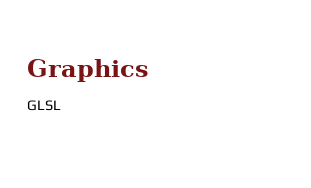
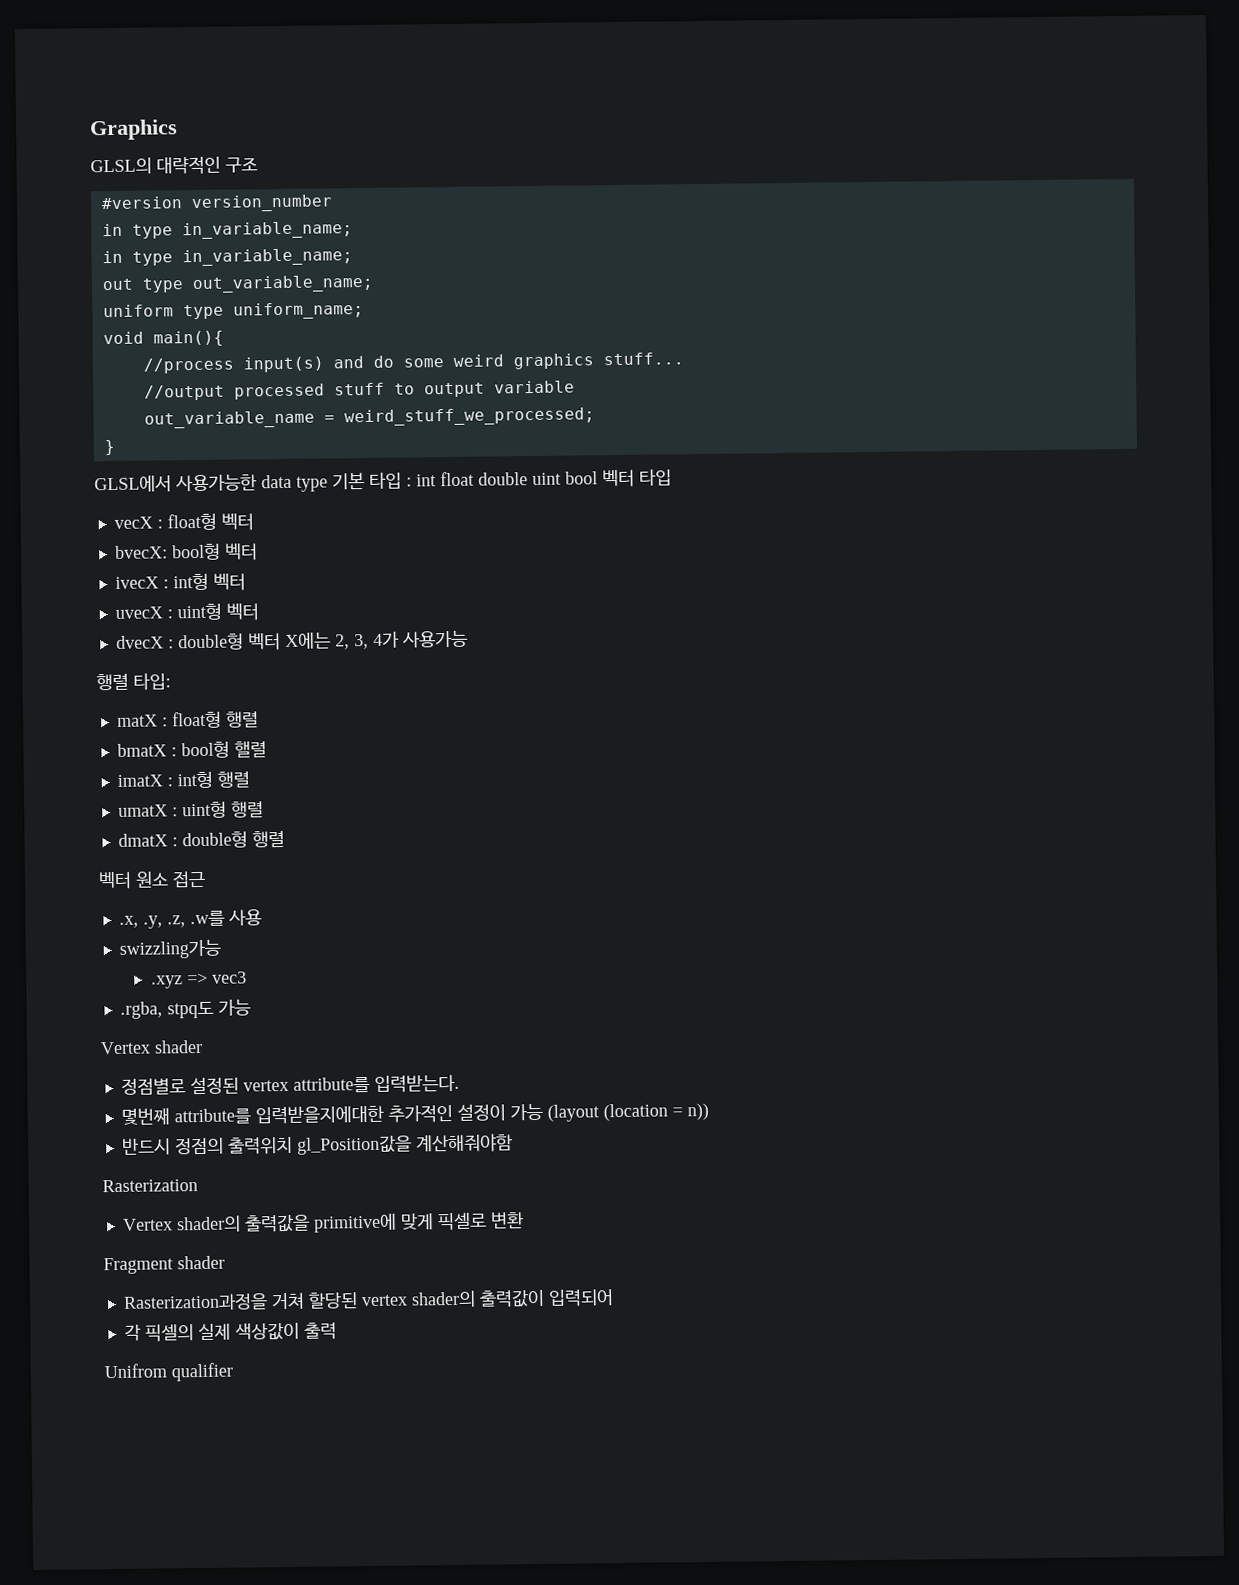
- GLSL
+ GLSL의 대략적인 구조
+ #version version_number
+ in type in_variable_name;
+ in type in_variable_name;
+ out type out_variable_name;
+ uniform type uniform_name;
+ void main(){
+ //process input(s) and do some weird graphics stuff...
+ //output processed stuff to output variable
+ out_variable_name = weird_stuff_we_processed;
+ }
+ GLSL에서 사용가능한 data type 기본 타입 : int float double uint bool 벡터 타입
+ vecX : float형 벡터
+ bvecX: bool형 벡터
+ ivecX : int형 벡터
+ uvecX : uint형 벡터
+ dvecX : double형 벡터 X에는 2, 3, 4가 사용가능
+ 행렬 타입:
+ matX : float형 행렬
+ bmatX : bool형 핼렬
+ imatX : int형 행렬
+ umatX : uint형 행렬
+ dmatX : double형 행렬
+ 벡터 원소 접근
+ .x, .y, .z, .w를 사용
+ swizzling가능
+ .xyz => vec3
+ .rgba, stpq도 가능
+ Vertex shader
+ 정점별로 설정된 vertex attribute를 입력받는다.
+ 몇번째 attribute를 입력받을지에대한 추가적인 설정이 가능 (layout (location = n))
+ 반드시 정점의 출력위치 gl_Position값을 계산해줘야함
+ Rasterization
+ Vertex shader의 출력값을 primitive에 맞게 픽셀로 변환
+ Fragment shader
+ Rasterization과정을 거쳐 할당된 vertex shader의 출력값이 입력되어
+ 각 픽셀의 실제 색상값이 출력
+ Unifrom qualifier

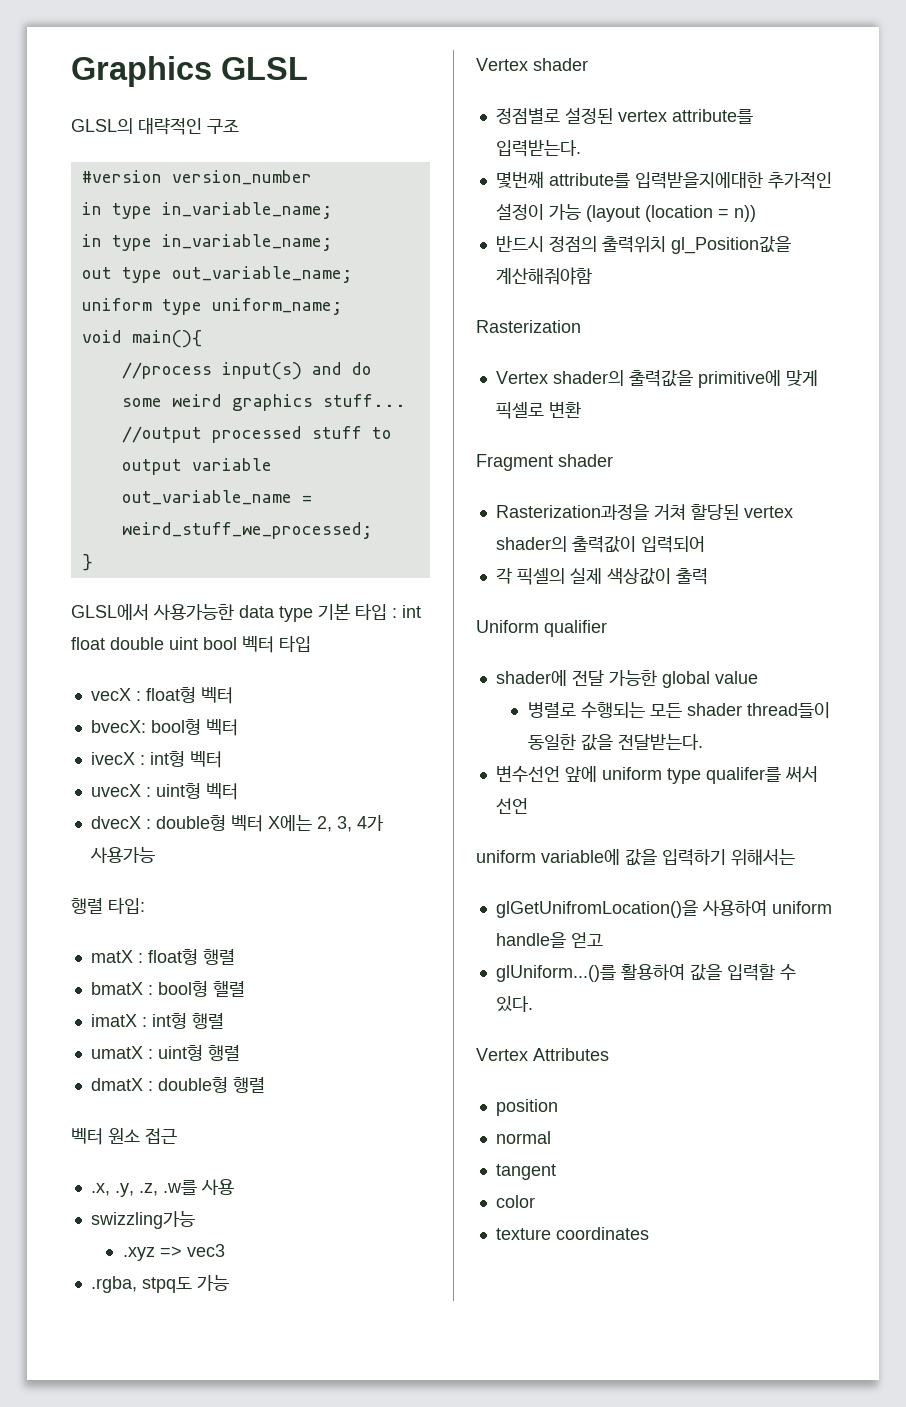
- Graphics
+ Graphics GLSL
- Unifrom qualifier
+ Uniform qualifier
+ shader에 전달 가능한 global value
+ 병렬로 수행되는 모든 shader thread들이 동일한 값을 전달받는다.
+ 변수선언 앞에 uniform type qualifer를 써서 선언
+ uniform variable에 값을 입력하기 위해서는
+ glGetUnifromLocation()을 사용하여 uniform handle을 얻고
+ glUniform...()를 활용하여 값을 입력할 수 있다.
+ Vertex Attributes
+ position
+ normal
+ tangent
+ color
+ texture coordinates

